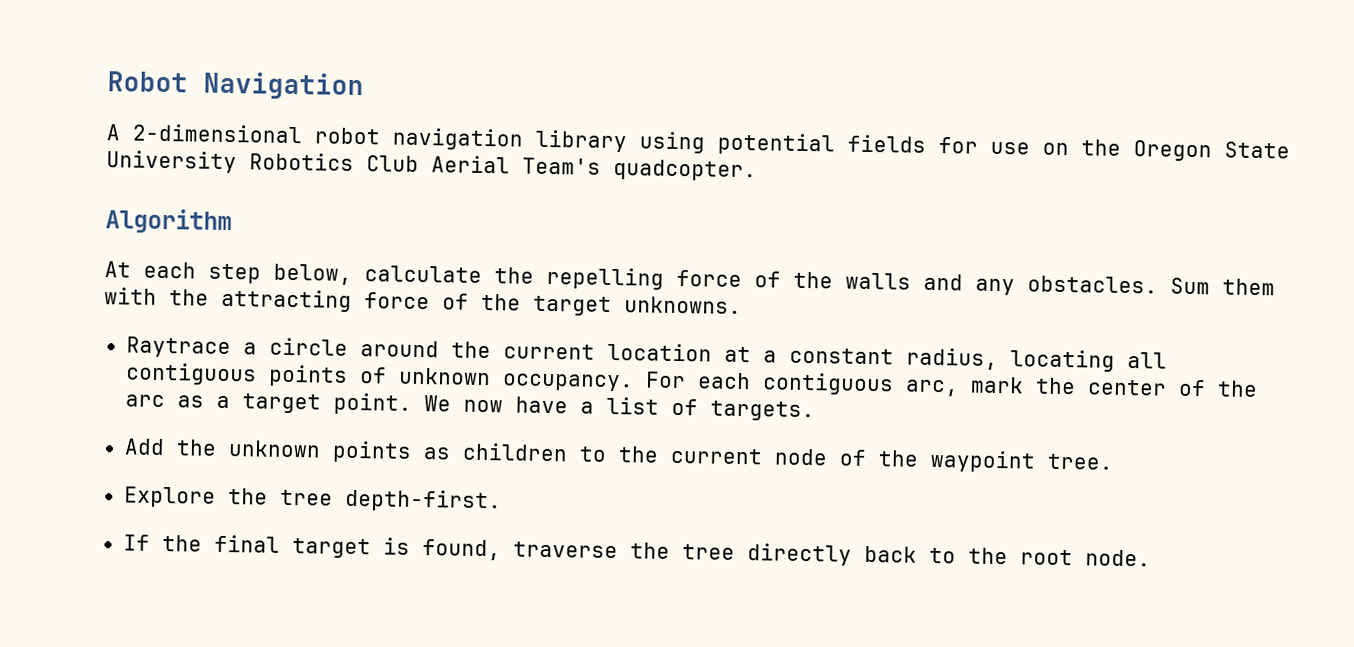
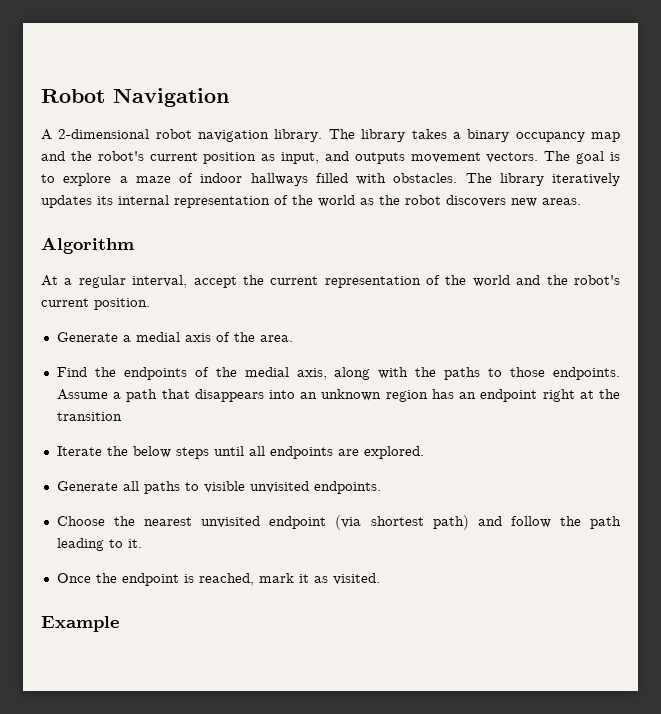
- A 2-dimensional robot navigation library using potential fields for use on the Oregon State University Robotics Club Aerial Team's quadcopter.
+ A 2-dimensional robot navigation library. The library takes a binary occupancy map and the robot's current position as input, and outputs movement vectors. The goal is to explore a maze of indoor hallways filled with obstacles. The library iteratively updates its internal representation of the world as the robot discovers new areas.
  Algorithm
- At each step below, calculate the repelling force of the walls and any obstacles. Sum them with the attracting force of the target unknowns.
- Raytrace a circle around the current location at a constant radius, locating all contiguous points of unknown occupancy. For each contiguous arc, mark the center of the arc as a target point. We now have a list of targets.
- Add the unknown points as children to the current node of the waypoint tree.
- Explore the tree depth-first.
- If the final target is found, traverse the tree directly back to the root node.
+ At a regular interval, accept the current representation of the world and the robot's current position.
+ Generate a medial axis of the area.
+ Find the endpoints of the medial axis, along with the paths to those endpoints. Assume a path that disappears into an unknown region has an endpoint right at the transition
+ Iterate the below steps until all endpoints are explored.
+ Generate all paths to visible unvisited endpoints.
+ Choose the nearest unvisited endpoint (via shortest path) and follow the path leading to it.
+ Once the endpoint is reached, mark it as visited.
+ Example

